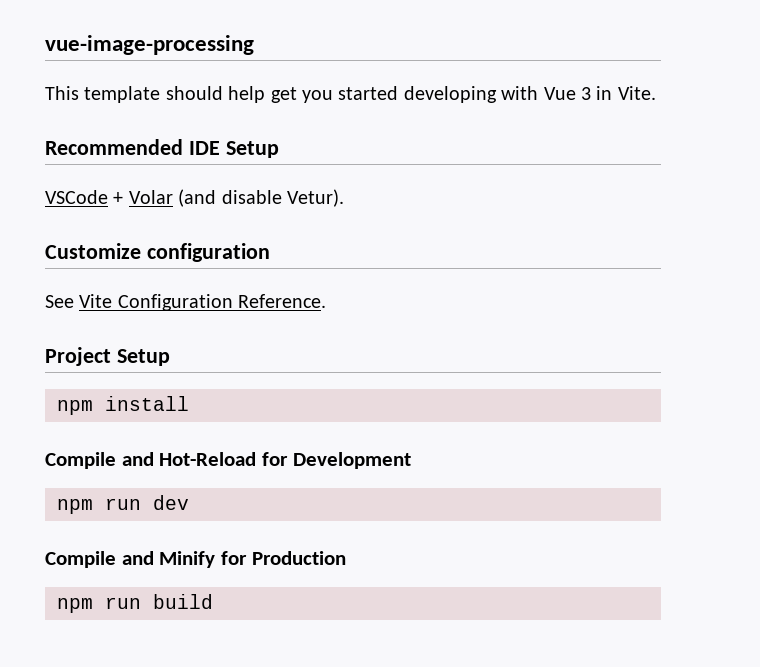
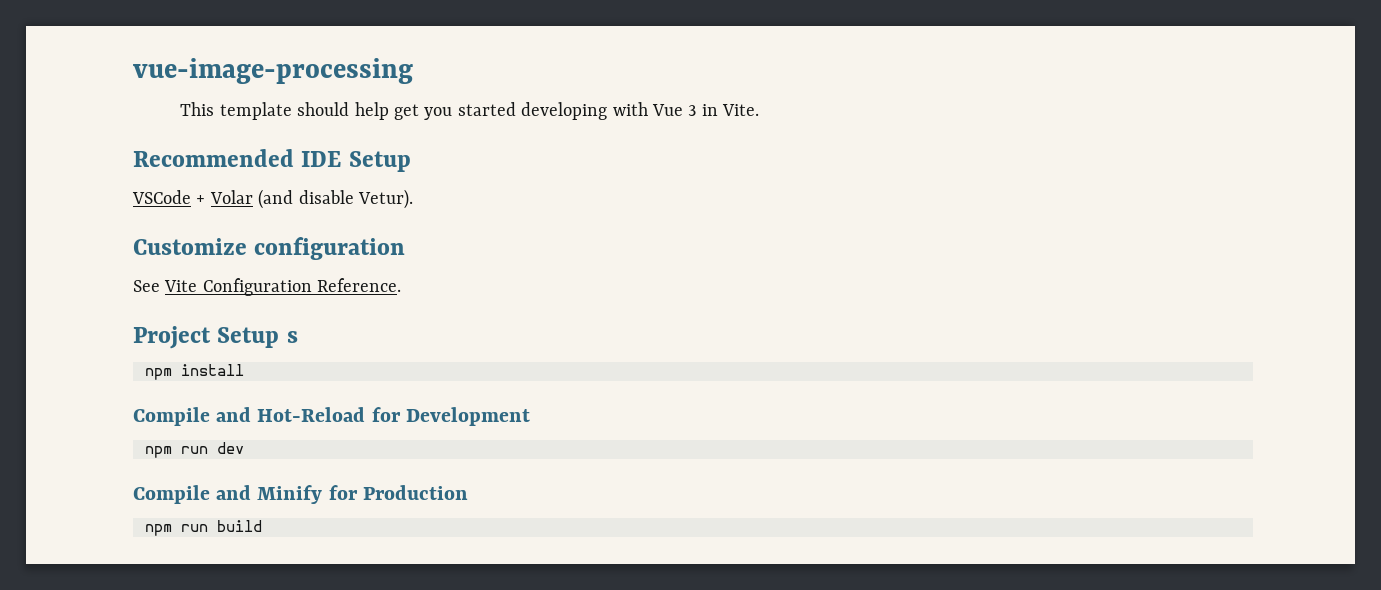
- Project Setup
+ Project Setup s

